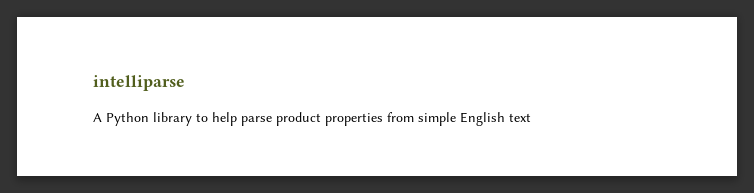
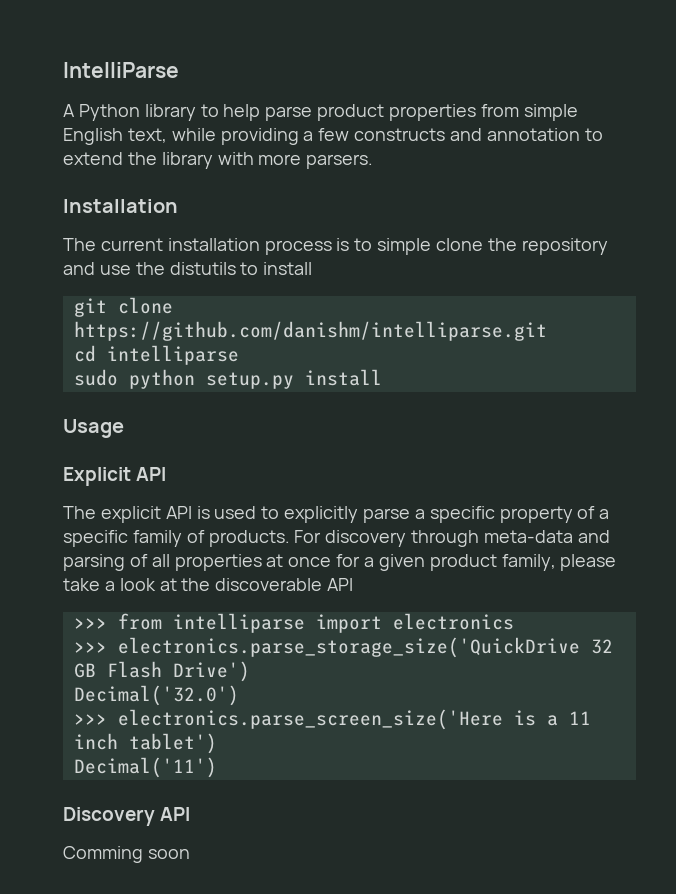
- intelliparse
+ IntelliParse
- A Python library to help parse product properties from simple English text
+ A Python library to help parse product properties from simple English text, while providing a few constructs and annotation to extend the library with more parsers.
+ Installation
+ The current installation process is to simple clone the repository and use the distutils to install
+ git clone https://github.com/danishm/intelliparse.git
+ cd intelliparse
+ sudo python setup.py install
+ Usage
+ Explicit API
+ The explicit API is used to explicitly parse a specific property of a specific family of products. For discovery through meta-data and parsing of all properties at once for a given product family, please take a look at the discoverable API
+ >>> from intelliparse import electronics
+ >>> electronics.parse_storage_size('QuickDrive 32 GB Flash Drive')
+ Decimal('32.0')
+ >>> electronics.parse_screen_size('Here is a 11 inch tablet')
+ Decimal('11')
+ Discovery API
+ Comming soon

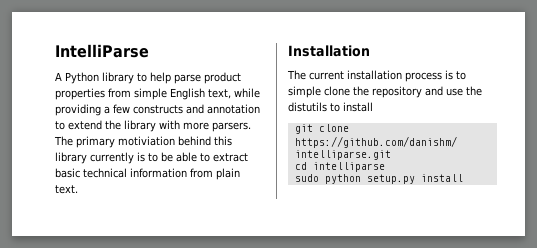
+ The primary motiviation behind this library currently is to be able to extract basic technical information from plain text.
- Usage
- Explicit API
- The explicit API is used to explicitly parse a specific property of a specific family of products. For discovery through meta-data and parsing of all properties at once for a given product family, please take a look at the discoverable API
- >>> from intelliparse import electronics
- >>> electronics.parse_storage_size('QuickDrive 32 GB Flash Drive')
- Decimal('32.0')
- >>> electronics.parse_screen_size('Here is a 11 inch tablet')
- Decimal('11')
- Discovery API
- Comming soon

